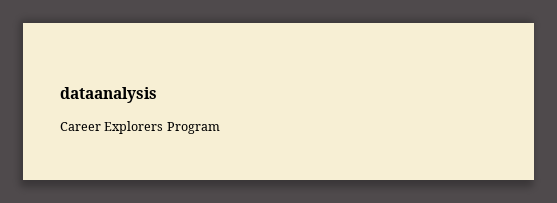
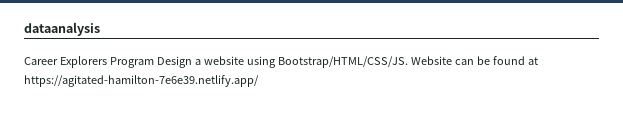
- Career Explorers Program
+ Career Explorers Program Design a website using Bootstrap/HTML/CSS/JS. Website can be found at https://agitated-hamilton-7e6e39.netlify.app/

